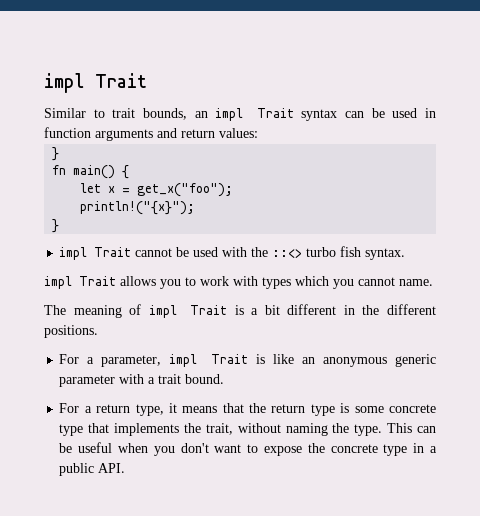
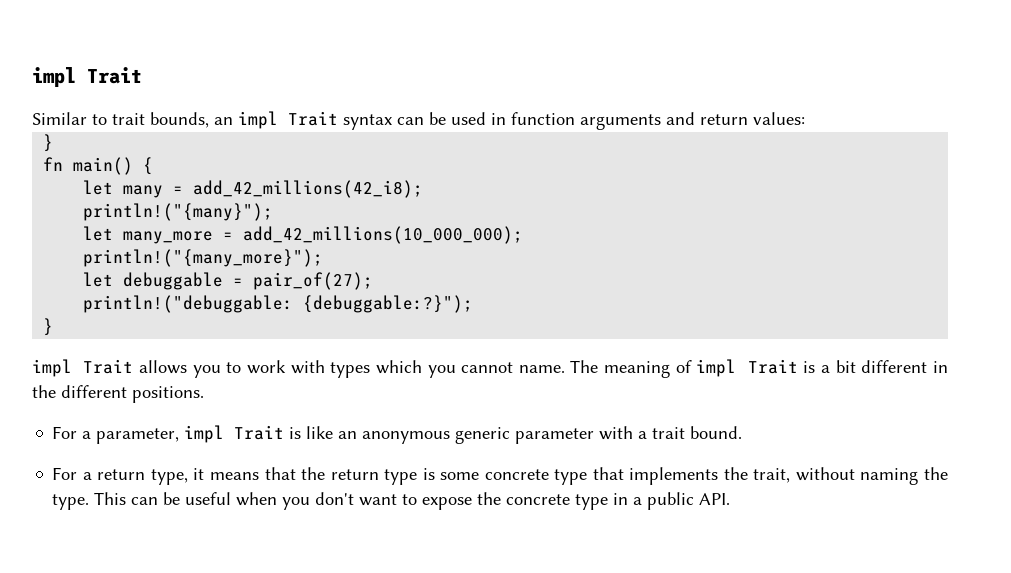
- let x = get_x("foo");
- println!("{x}");
+ let many = add_42_millions(42_i8);
+ println!("{many}");
+ let many_more = add_42_millions(10_000_000);
+ println!("{many_more}");
+ let debuggable = pair_of(27);
+ println!("debuggable: {debuggable:?}");
  }
- impl Trait cannot be used with the ::<> turbo fish syntax.
- impl Trait allows you to work with types which you cannot name.
- The meaning of impl Trait is a bit different in the different positions.
+ impl Trait allows you to work with types which you cannot name. The meaning of impl Trait is a bit different in the different positions.

